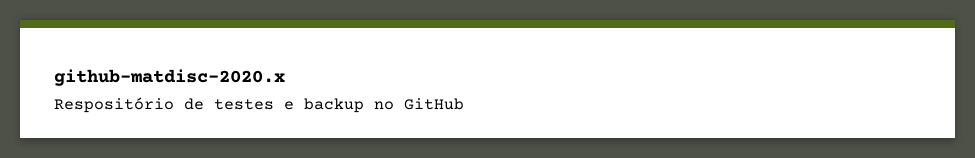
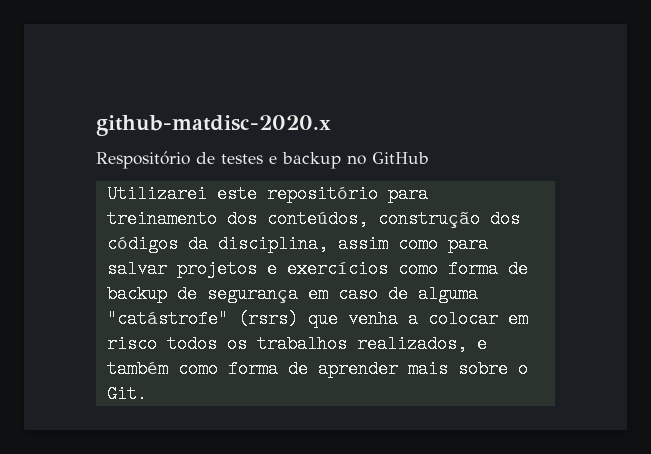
+ Utilizarei este repositório para treinamento dos conteúdos, construção dos códigos da disciplina, assim como para salvar projetos e exercícios como forma de backup de segurança em caso de alguma "catástrofe" (rsrs) que venha a colocar em risco todos os trabalhos realizados, e também como forma de aprender mais sobre o Git.

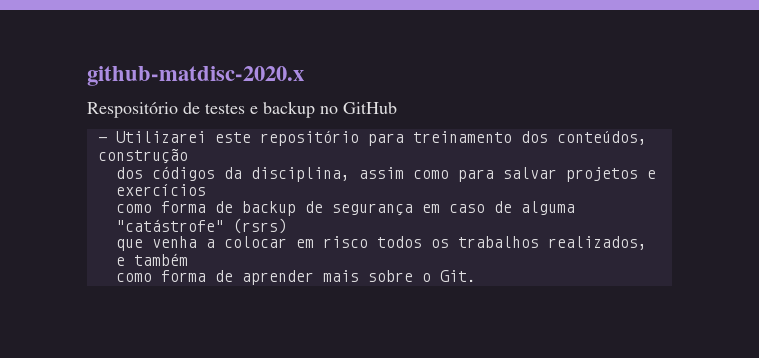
- Utilizarei este repositório para treinamento dos conteúdos, construção dos códigos da disciplina, assim como para salvar projetos e exercícios como forma de backup de segurança em caso de alguma "catástrofe" (rsrs) que venha a colocar em risco todos os trabalhos realizados, e também como forma de aprender mais sobre o Git.
+ - Utilizarei este repositório para treinamento dos conteúdos, construção
+ dos códigos da disciplina, assim como para salvar projetos e exercícios
+ como forma de backup de segurança em caso de alguma "catástrofe" (rsrs)
+ que venha a colocar em risco todos os trabalhos realizados, e também
+ como forma de aprender mais sobre o Git.

